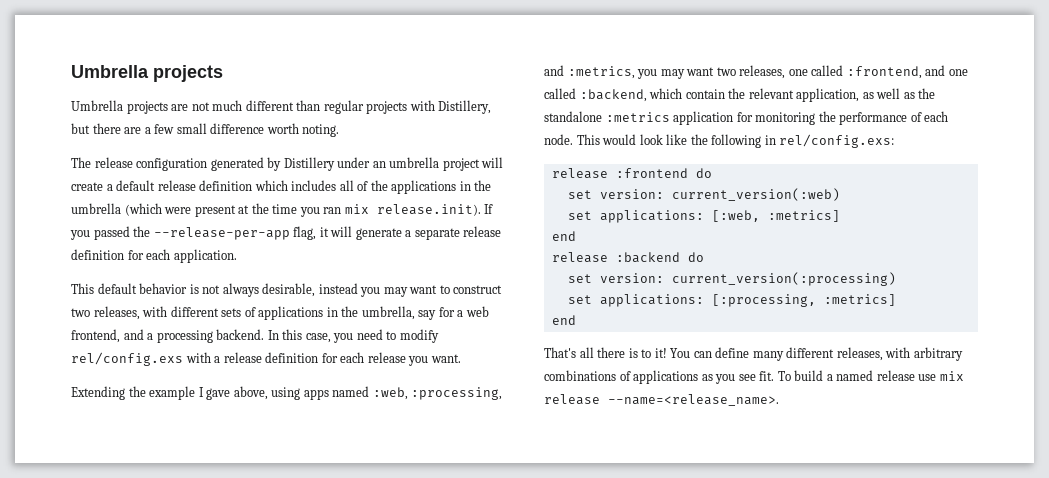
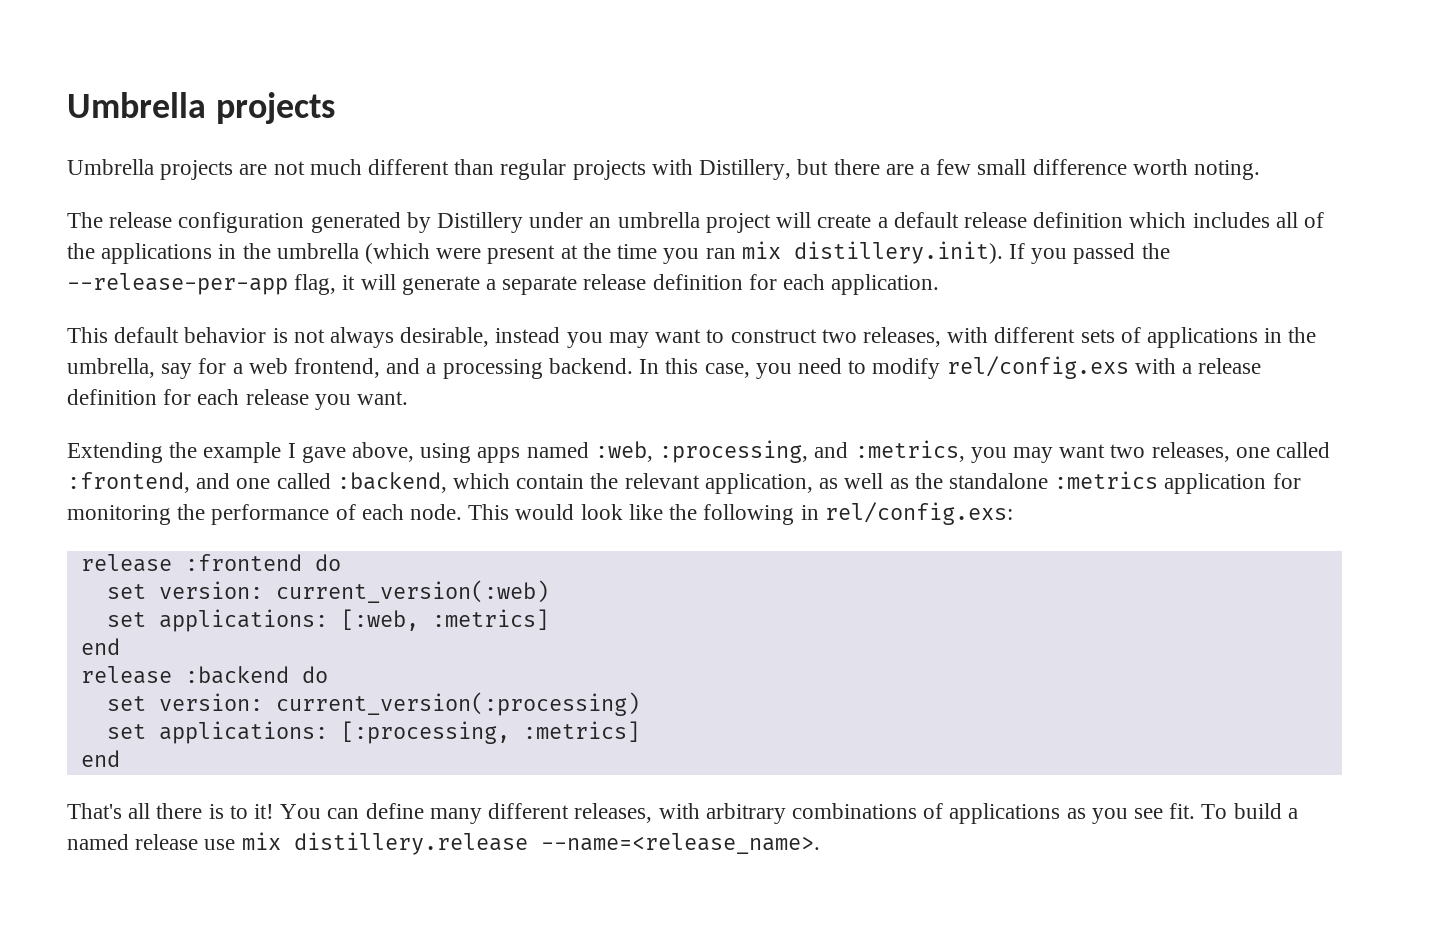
- The release configuration generated by Distillery under an umbrella project will create a default release definition which includes all of the applications in the umbrella (which were present at the time you ran mix release.init). If you passed the --release-per-app flag, it will generate a separate release definition for each application.
+ The release configuration generated by Distillery under an umbrella project will create a default release definition which includes all of the applications in the umbrella (which were present at the time you ran mix distillery.init). If you passed the --release-per-app flag, it will generate a separate release definition for each application.
- To build a named release use mix release --name=<release_name>.
+ To build a named release use mix distillery.release --name=<release_name>.

